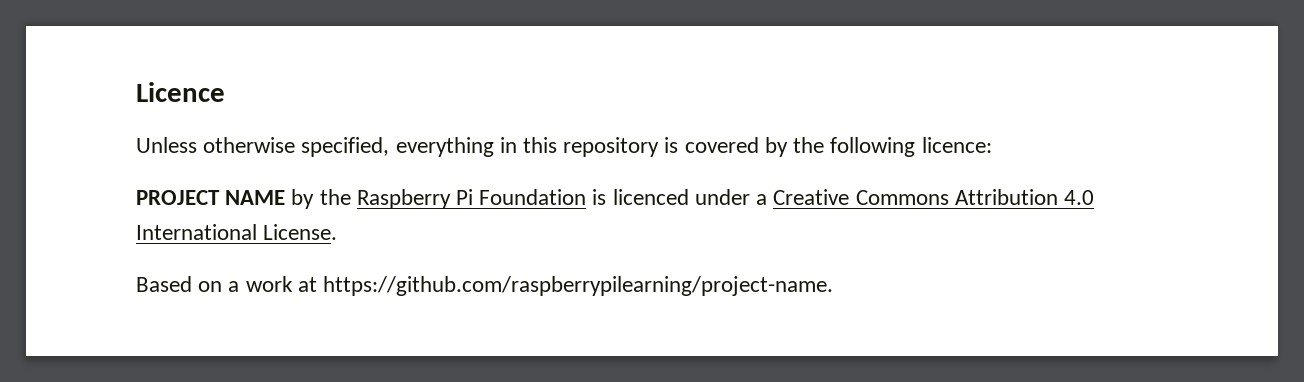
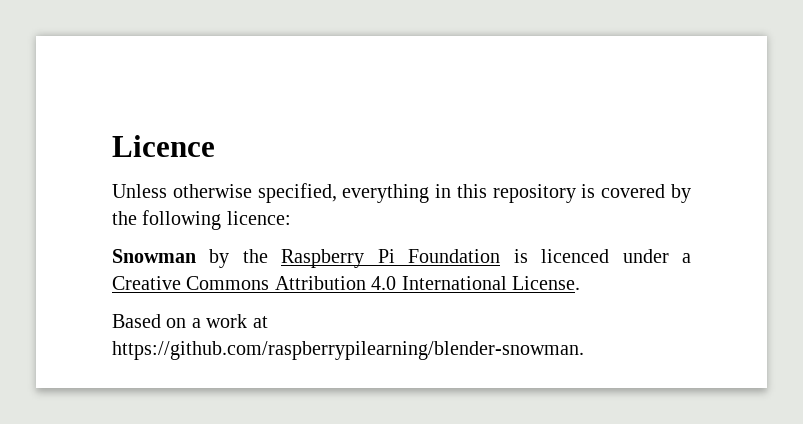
- PROJECT NAME by the Raspberry Pi Foundation is licenced under a Creative Commons Attribution 4.0 International License.
+ Snowman by the Raspberry Pi Foundation is licenced under a Creative Commons Attribution 4.0 International License.
- Based on a work at https://github.com/raspberrypilearning/project-name.
+ Based on a work at https://github.com/raspberrypilearning/blender-snowman.

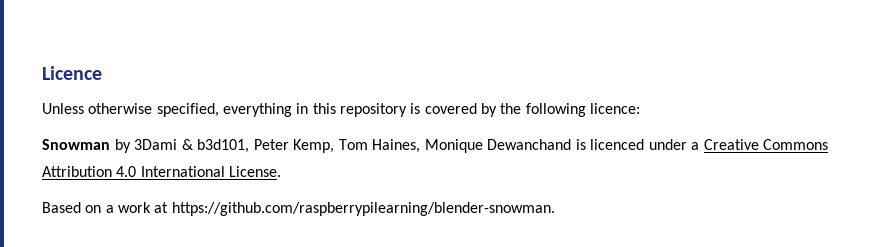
- Snowman by the Raspberry Pi Foundation is licenced under a Creative Commons Attribution 4.0 International License.
+ Snowman by 3Dami & b3d101, Peter Kemp, Tom Haines, Monique Dewanchand is licenced under a Creative Commons Attribution 4.0 International License.

